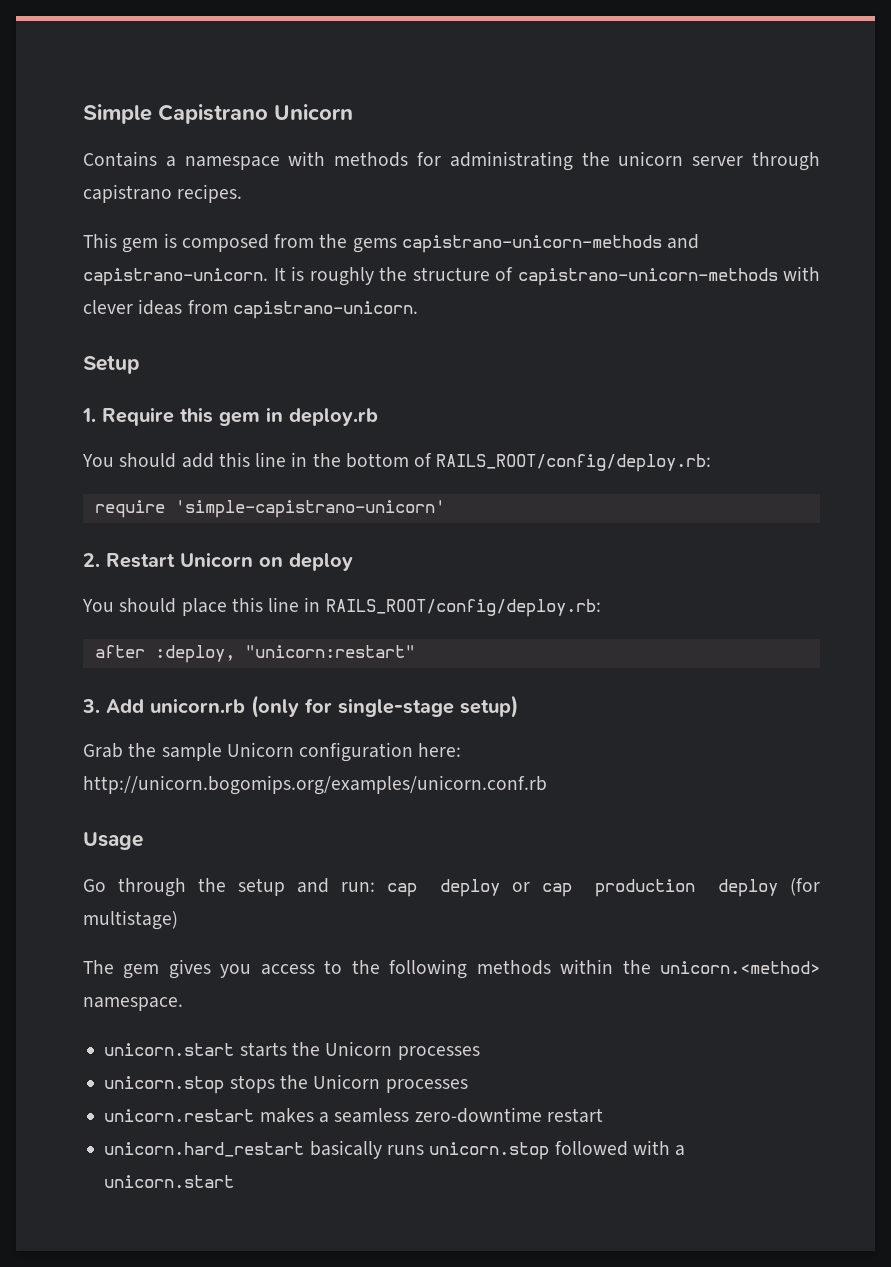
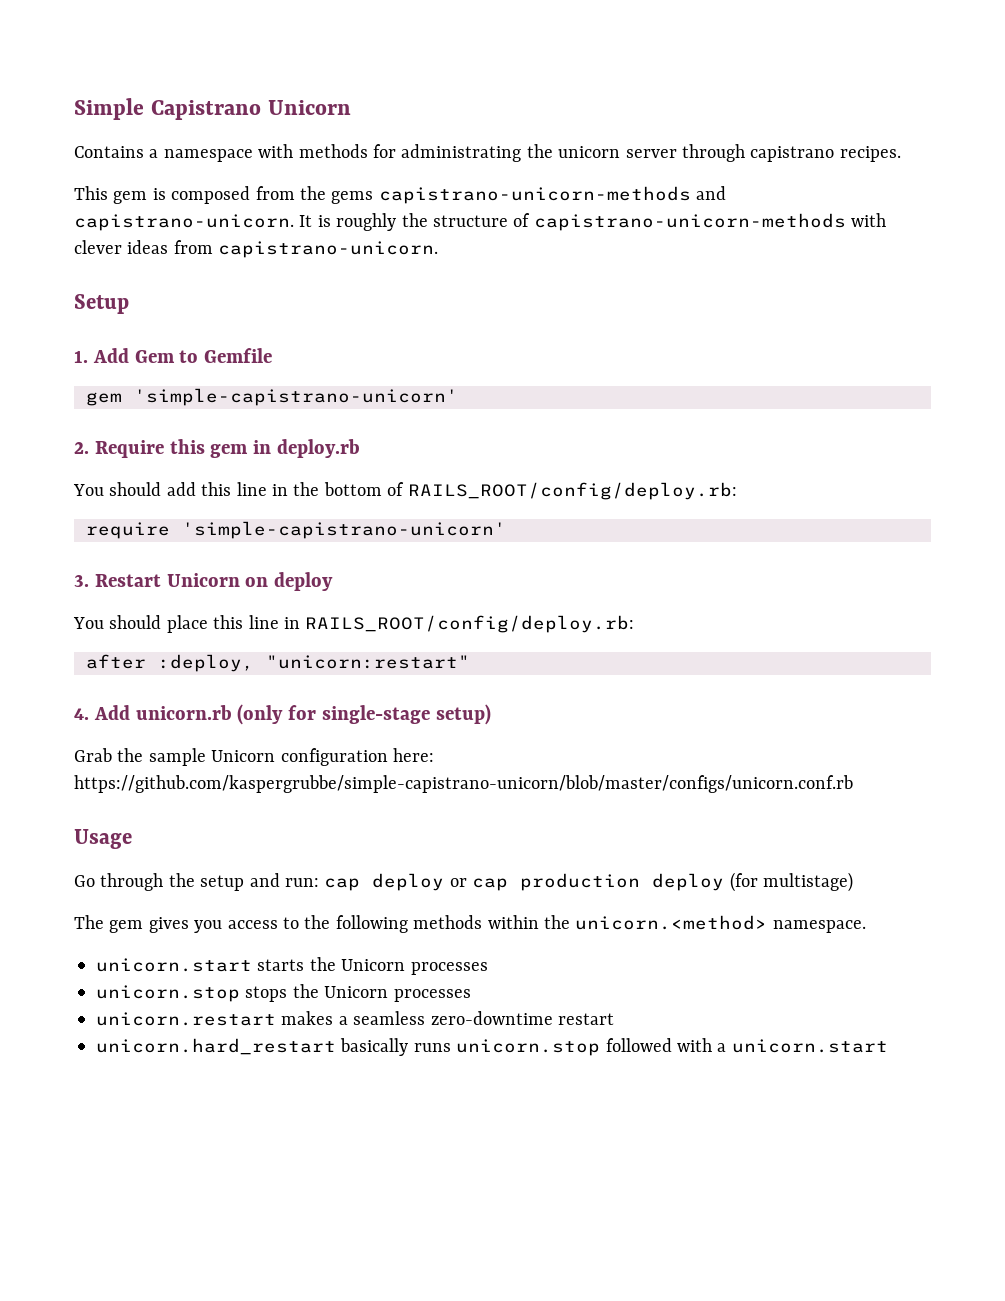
- 1. Require this gem in deploy.rb
+ 1. Add Gem to Gemfile
+ gem 'simple-capistrano-unicorn'
+ 2. Require this gem in deploy.rb
- 2. Restart Unicorn on deploy
+ 3. Restart Unicorn on deploy
- 3. Add unicorn.rb (only for single-stage setup)
+ 4. Add unicorn.rb (only for single-stage setup)
- Grab the sample Unicorn configuration here: http://unicorn.bogomips.org/examples/unicorn.conf.rb
+ Grab the sample Unicorn configuration here: https://github.com/kaspergrubbe/simple-capistrano-unicorn/blob/master/configs/unicorn.conf.rb

